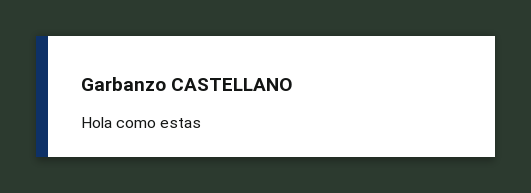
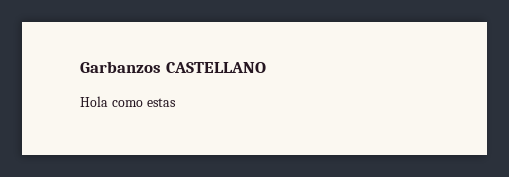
- Garbanzo CASTELLANO
+ Garbanzos CASTELLANO

